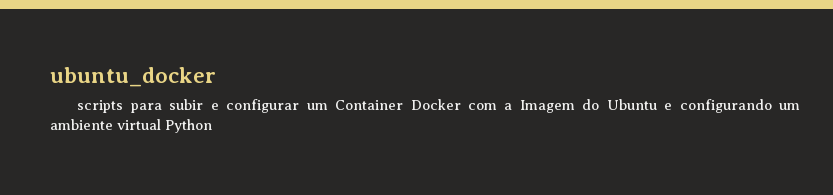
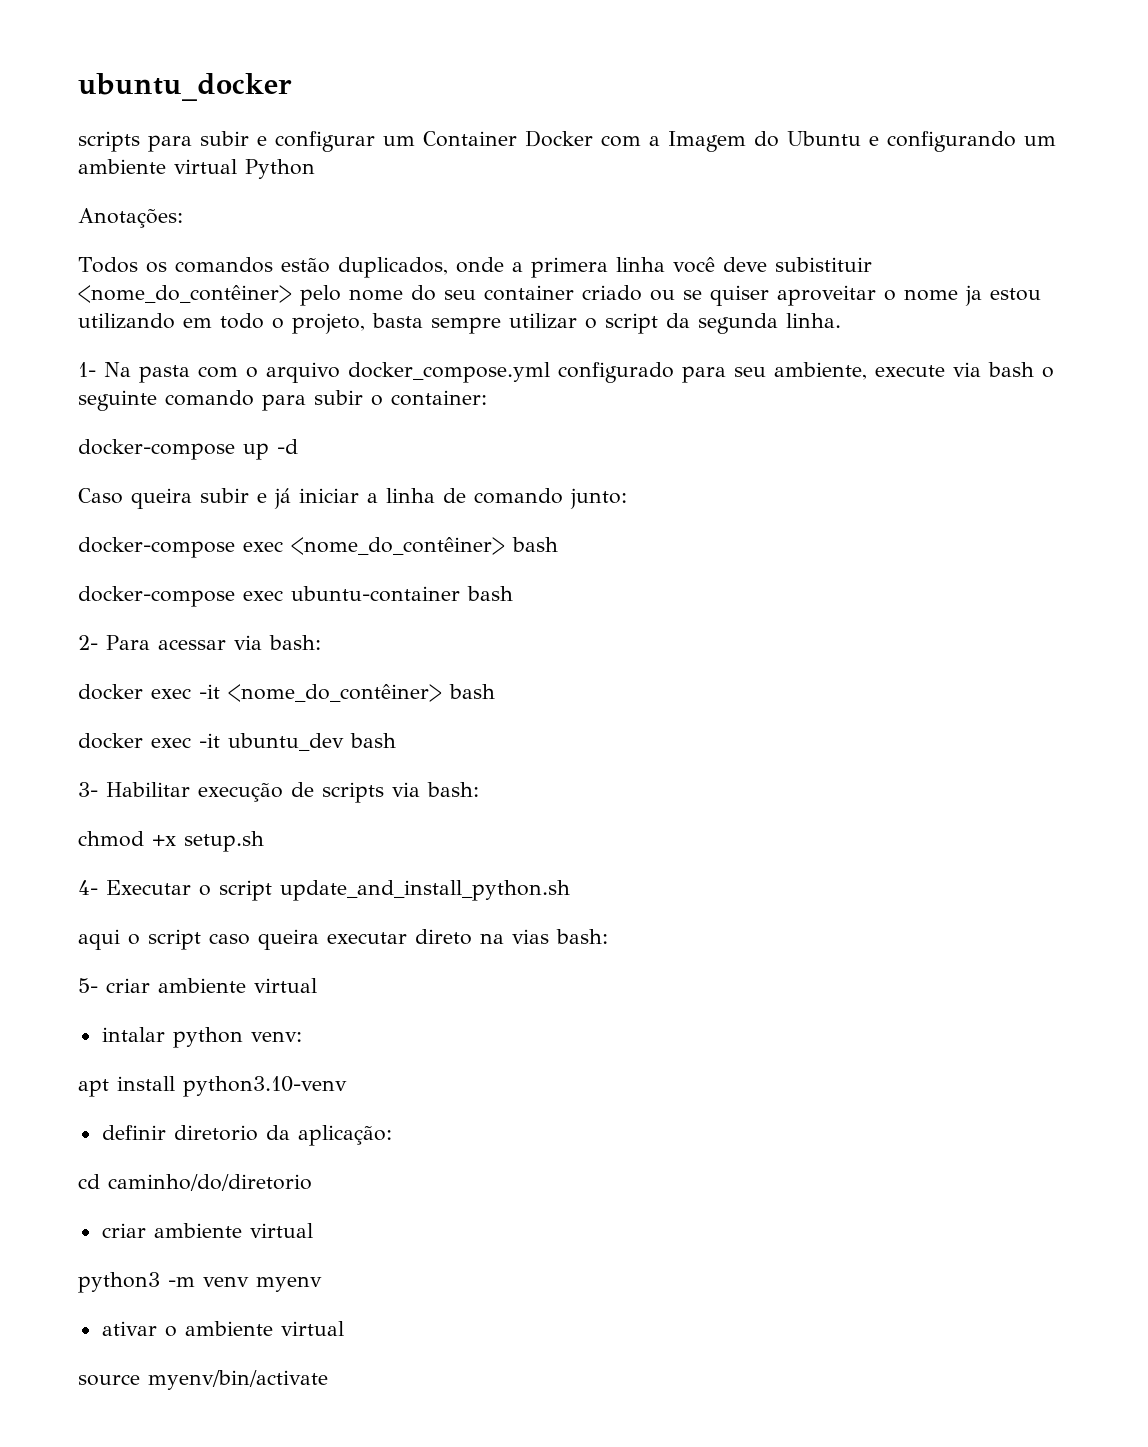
+ Anotações:
+ Todos os comandos estão duplicados, onde a primera linha você deve subistituir <nome_do_contêiner> pelo nome do seu container criado ou se quiser aproveitar o nome ja estou utilizando em todo o projeto, basta sempre utilizar o script da segunda linha.
+ 1- Na pasta com o arquivo docker_compose.yml configurado para seu ambiente, execute via bash o seguinte comando para subir o container:
+ docker-compose up -d
+ Caso queira subir e já iniciar a linha de comando junto:
+ docker-compose exec <nome_do_contêiner> bash
+ docker-compose exec ubuntu-container bash
+ 2- Para acessar via bash:
+ docker exec -it <nome_do_contêiner> bash
+ docker exec -it ubuntu_dev bash
+ 3- Habilitar execução de scripts via bash:
+ chmod +x setup.sh
+ 4- Executar o script update_and_install_python.sh
+ aqui o script caso queira executar direto na vias bash:
+ 5- criar ambiente virtual
+ intalar python venv:
+ apt install python3.10-venv
+ definir diretorio da aplicação:
+ cd caminho/do/diretorio
+ criar ambiente virtual
+ python3 -m venv myenv
+ ativar o ambiente virtual
+ source myenv/bin/activate

